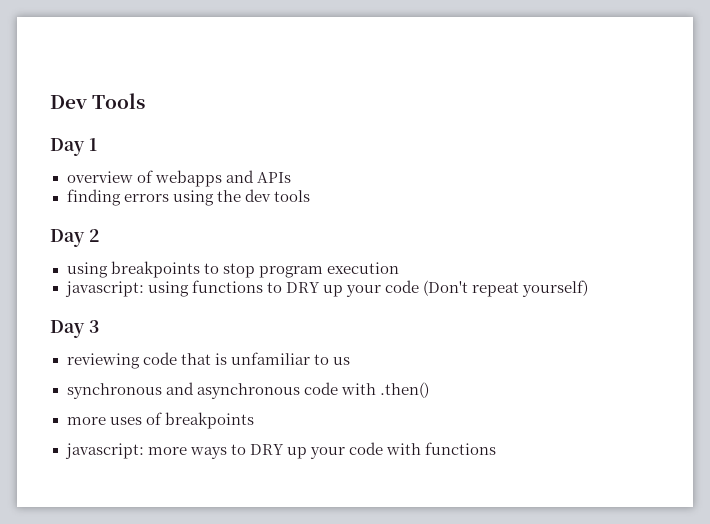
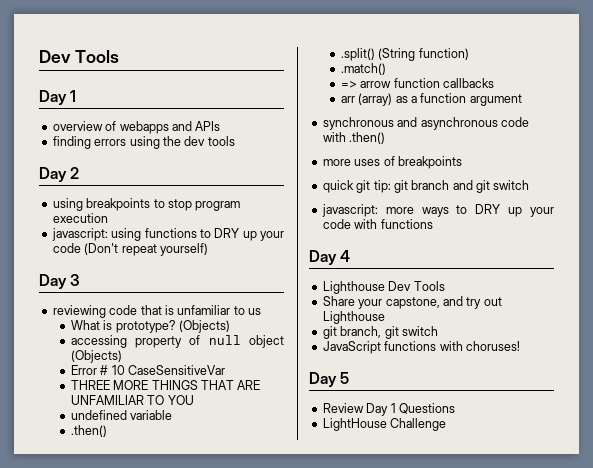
+ What is prototype? (Objects)
+ accessing property of null object (Objects)
+ Error # 10 CaseSensitiveVar
+ THREE MORE THINGS THAT ARE UNFAMILIAR TO YOU
+ undefined variable
+ .then()
+ .split() (String function)
+ .match()
+ => arrow function callbacks
+ arr (array) as a function argument
+ quick git tip: git branch and git switch
+ Day 4
+ Lighthouse Dev Tools
+ Share your capstone, and try out Lighthouse
+ git branch, git switch
+ JavaScript functions with choruses!
+ Day 5
+ Review Day 1 Questions
+ LightHouse Challenge

